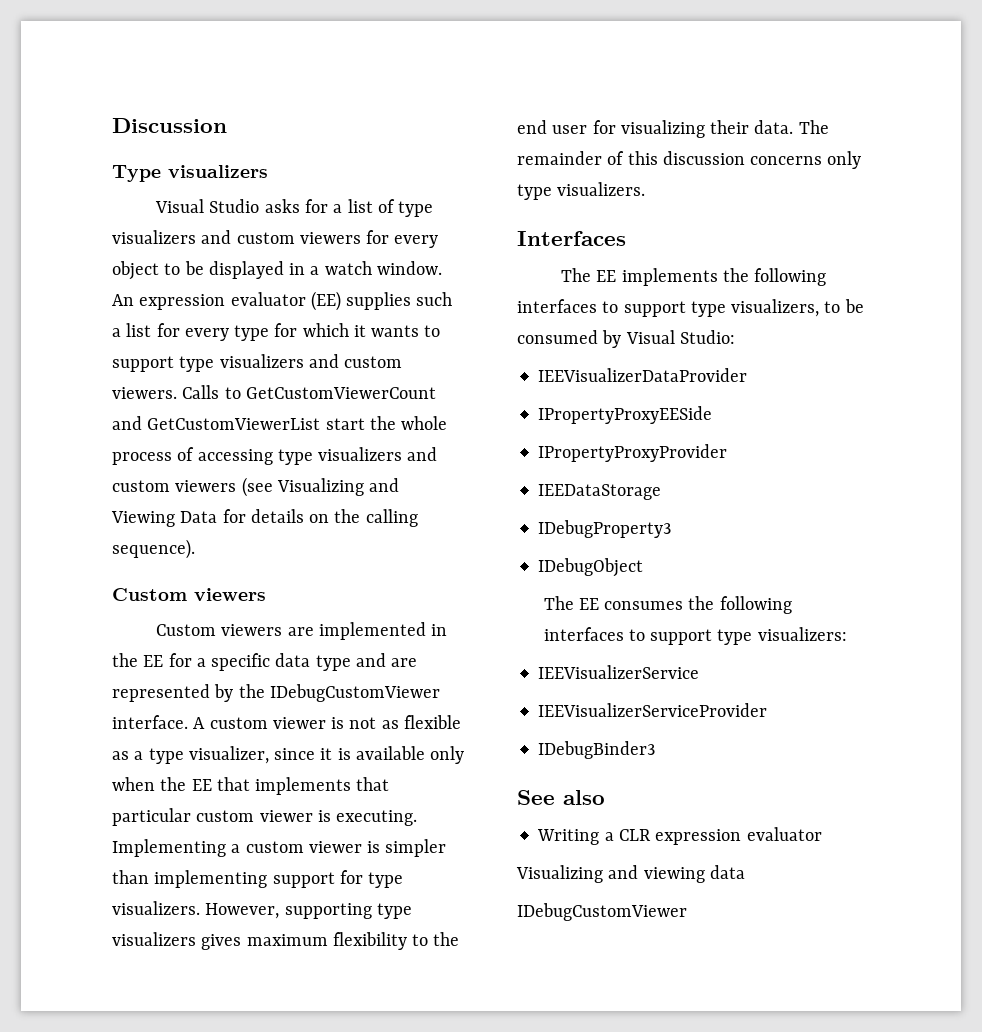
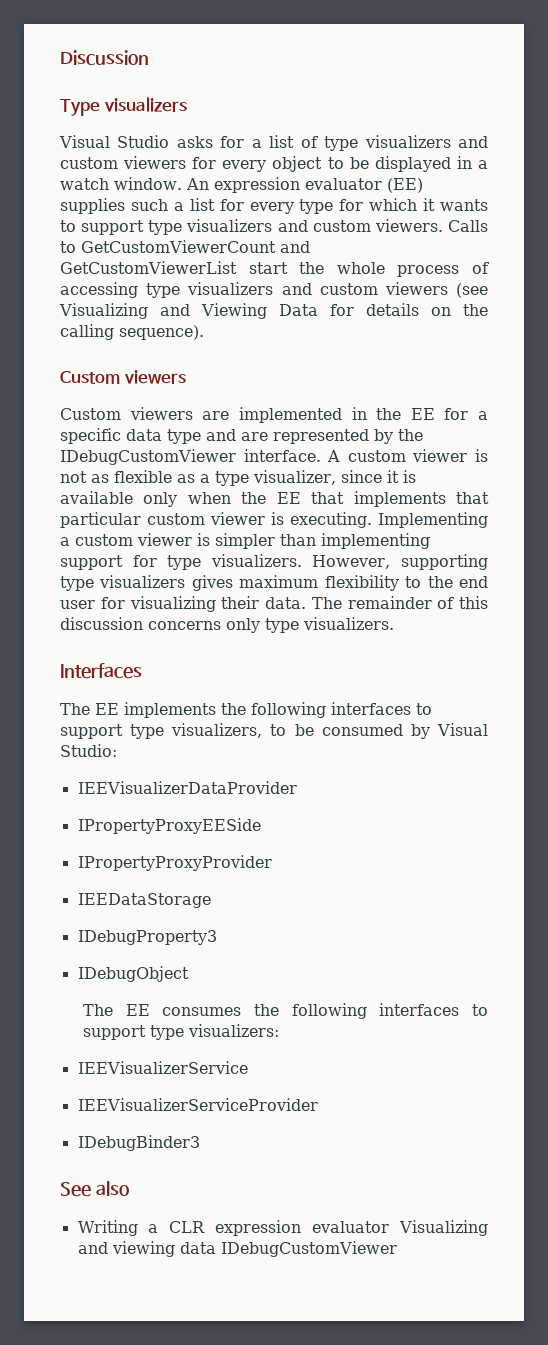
- Writing a CLR expression evaluator
- Visualizing and viewing data
- IDebugCustomViewer
+ Writing a CLR expression evaluator Visualizing and viewing data IDebugCustomViewer

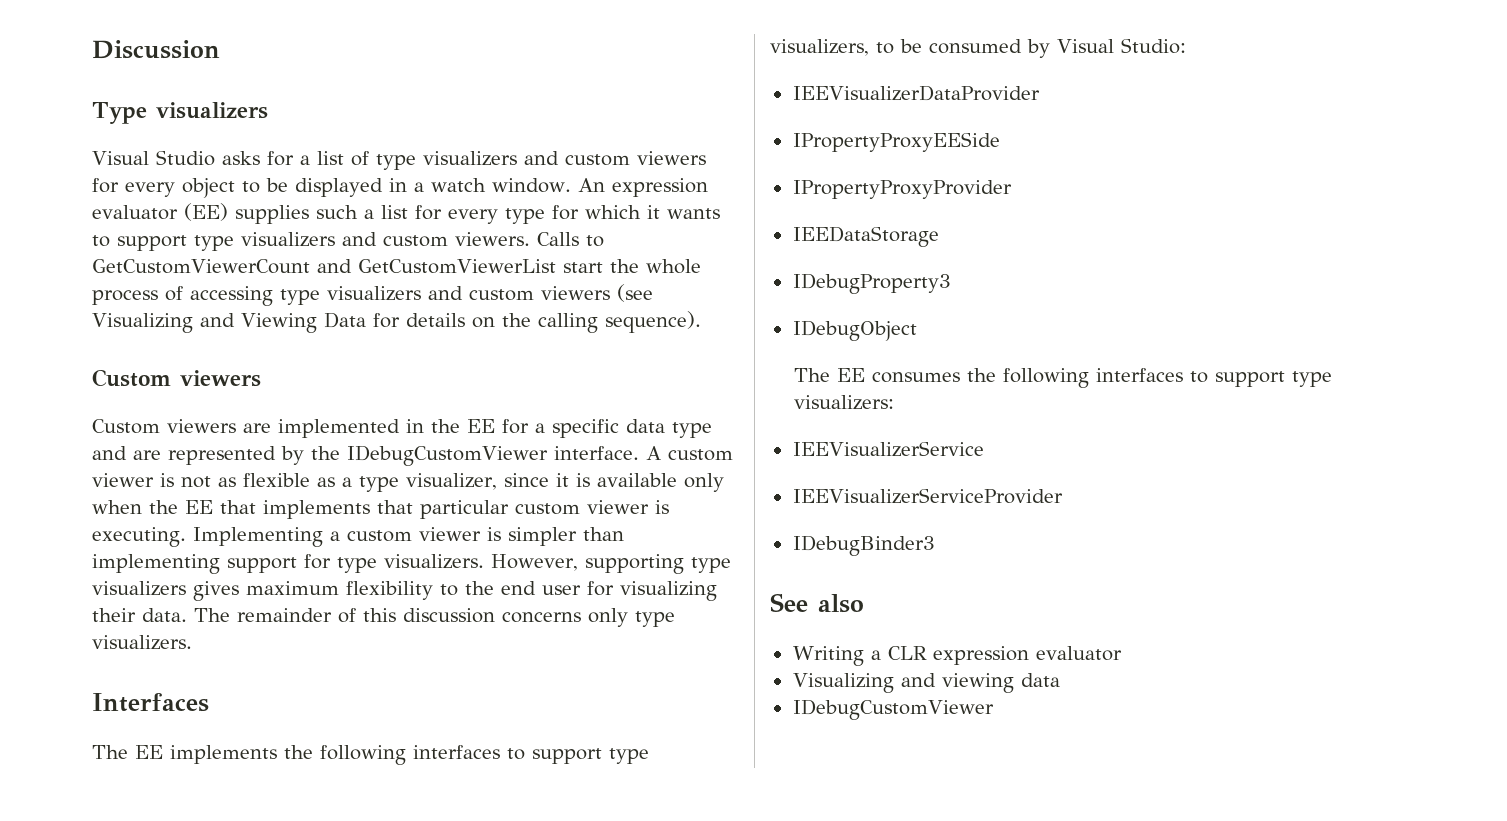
- Writing a CLR expression evaluator Visualizing and viewing data IDebugCustomViewer
+ Writing a CLR expression evaluator
+ Visualizing and viewing data
+ IDebugCustomViewer

